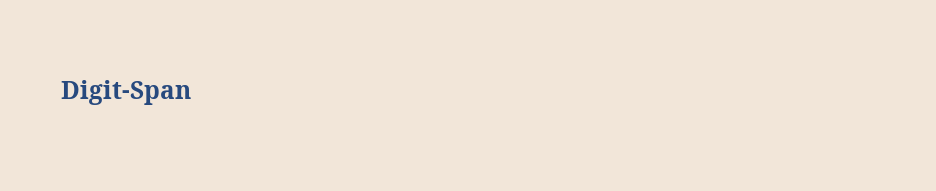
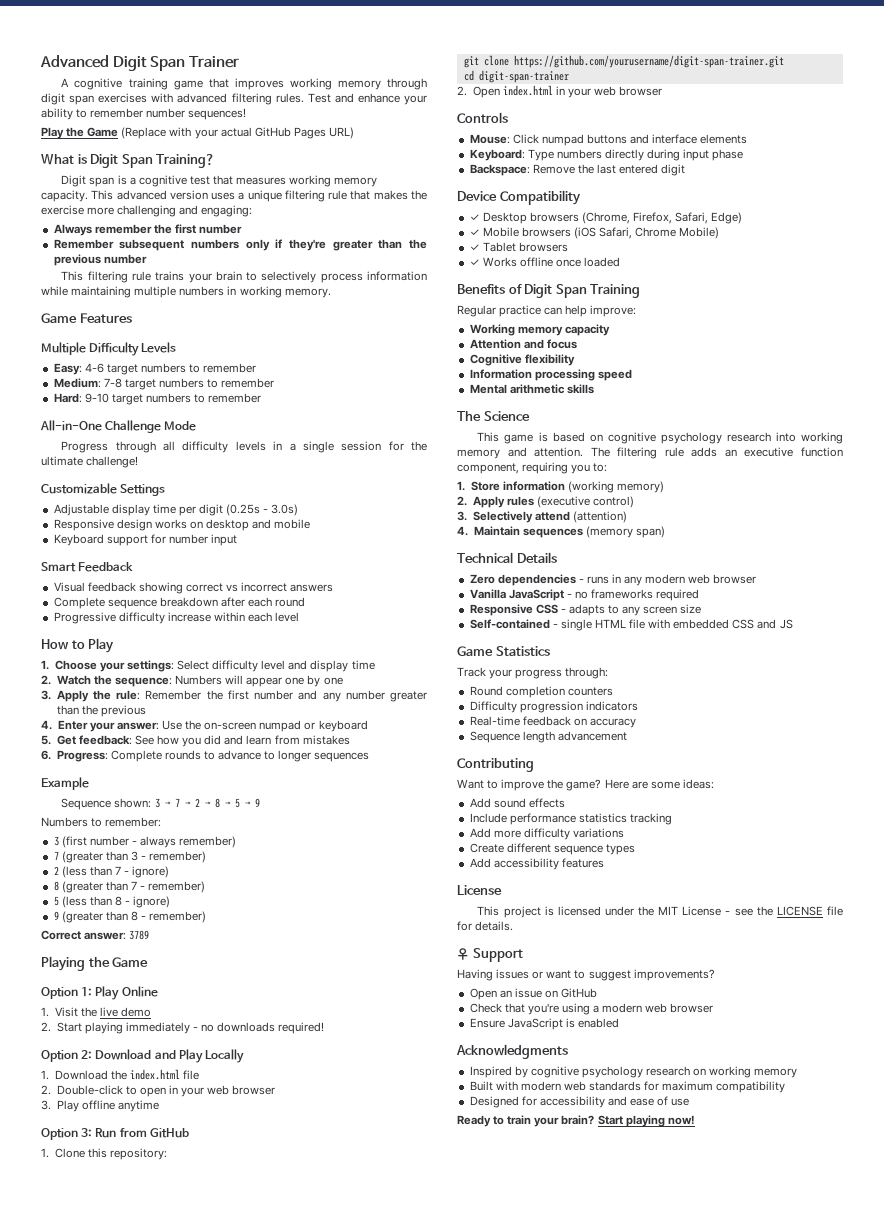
- Digit-Span
+ Advanced Digit Span Trainer
+ A cognitive training game that improves working memory through digit span exercises with advanced filtering rules. Test and enhance your ability to remember number sequences!
+ Play the Game (Replace with your actual GitHub Pages URL)
+ What is Digit Span Training?
+ Digit span is a cognitive test that measures working memory capacity. This advanced version uses a unique filtering rule that makes the exercise more challenging and engaging:
+ Always remember the first number
+ Remember subsequent numbers only if they're greater than the previous number
+ This filtering rule trains your brain to selectively process information while maintaining multiple numbers in working memory.
+ Game Features
+ Multiple Difficulty Levels
+ Easy: 4-6 target numbers to remember
+ Medium: 7-8 target numbers to remember
+ Hard: 9-10 target numbers to remember
+ All-in-One Challenge Mode
+ Progress through all difficulty levels in a single session for the ultimate challenge!
+ Customizable Settings
+ Adjustable display time per digit (0.25s - 3.0s)
+ Responsive design works on desktop and mobile
+ Keyboard support for number input
+ Smart Feedback
+ Visual feedback showing correct vs incorrect answers
+ Complete sequence breakdown after each round
+ Progressive difficulty increase within each level
+ How to Play
+ 1. Choose your settings: Select difficulty level and display time
+ 2. Watch the sequence: Numbers will appear one by one
+ 3. Apply the rule: Remember the first number and any number greater than the previous
+ 4. Enter your answer: Use the on-screen numpad or keyboard
+ 5. Get feedback: See how you did and learn from mistakes
+ 6. Progress: Complete rounds to advance to longer sequences
+ Example
+ Sequence shown: 3 → 7 → 2 → 8 → 5 → 9
+ Numbers to remember:
+ 3 (first number - always remember)
+ 7 (greater than 3 - remember)
+ 2 (less than 7 - ignore)
+ 8 (greater than 7 - remember)
+ 5 (less than 8 - ignore)
+ 9 (greater than 8 - remember)
+ Correct answer: 3789
+ Playing the Game
+ Option 1: Play Online
+ 1. Visit the live demo
+ 2. Start playing immediately - no downloads required!
+ Option 2: Download and Play Locally
+ 1. Download the index.html file
+ 2. Double-click to open in your web browser
+ 3. Play offline anytime
+ Option 3: Run from GitHub
+ 1. Clone this repository:
+ git clone https://github.com/yourusername/digit-span-trainer.git
+ cd digit-span-trainer
+ 2. Open index.html in your web browser
+ Controls
+ Mouse: Click numpad buttons and interface elements
+ Keyboard: Type numbers directly during input phase
+ Backspace: Remove the last entered digit
+ Device Compatibility
+ ✓ Desktop browsers (Chrome, Firefox, Safari, Edge)
+ ✓ Mobile browsers (iOS Safari, Chrome Mobile)
+ ✓ Tablet browsers
+ ✓ Works offline once loaded
+ Benefits of Digit Span Training
+ Regular practice can help improve:
+ Working memory capacity
+ Attention and focus
+ Cognitive flexibility
+ Information processing speed
+ Mental arithmetic skills
+ The Science
+ This game is based on cognitive psychology research into working memory and attention. The filtering rule adds an executive function component, requiring you to:
+ 1. Store information (working memory)
+ 2. Apply rules (executive control)
+ 3. Selectively attend (attention)
+ 4. Maintain sequences (memory span)
+ Technical Details
+ Zero dependencies - runs in any modern web browser
+ Vanilla JavaScript - no frameworks required
+ Responsive CSS - adapts to any screen size
+ Self-contained - single HTML file with embedded CSS and JS
+ Game Statistics
+ Track your progress through:
+ Round completion counters
+ Difficulty progression indicators
+ Real-time feedback on accuracy
+ Sequence length advancement
+ Contributing
+ Want to improve the game? Here are some ideas:
+ Add sound effects
+ Include performance statistics tracking
+ Add more difficulty variations
+ Create different sequence types
+ Add accessibility features
+ License
+ This project is licensed under the MIT License - see the LICENSE file for details.
+ ♀ Support
+ Having issues or want to suggest improvements?
+ Open an issue on GitHub
+ Check that you're using a modern web browser
+ Ensure JavaScript is enabled
+ Acknowledgments
+ Inspired by cognitive psychology research on working memory
+ Built with modern web standards for maximum compatibility
+ Designed for accessibility and ease of use
+ Ready to train your brain? Start playing now!

